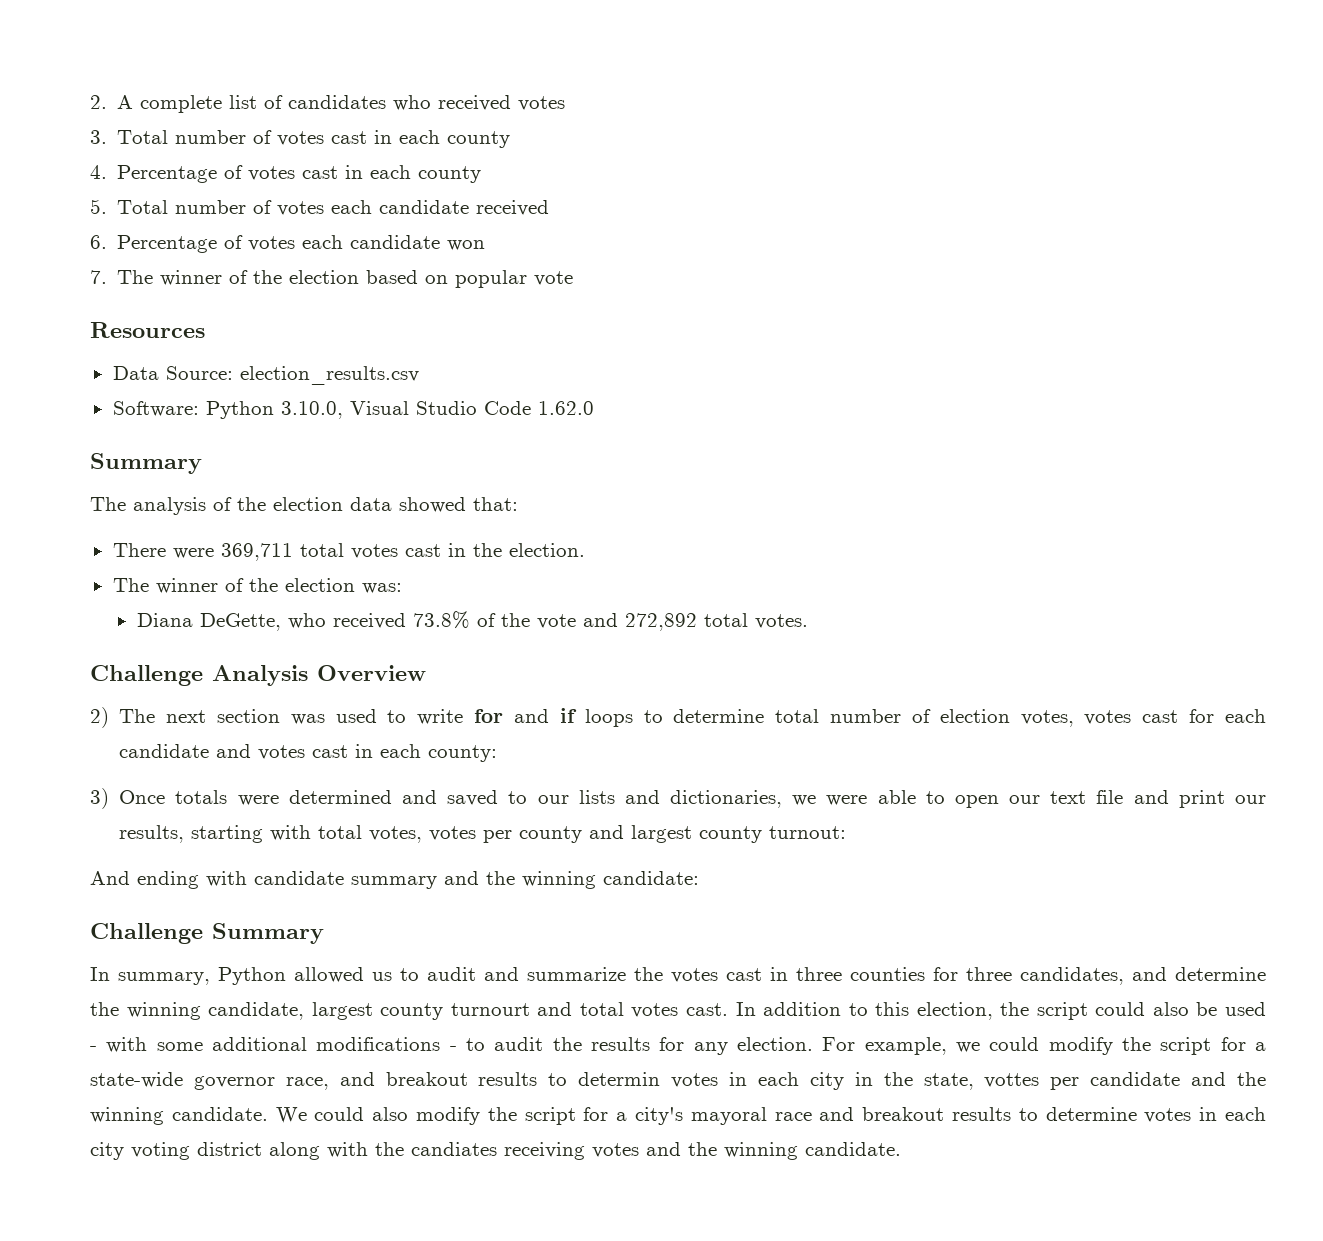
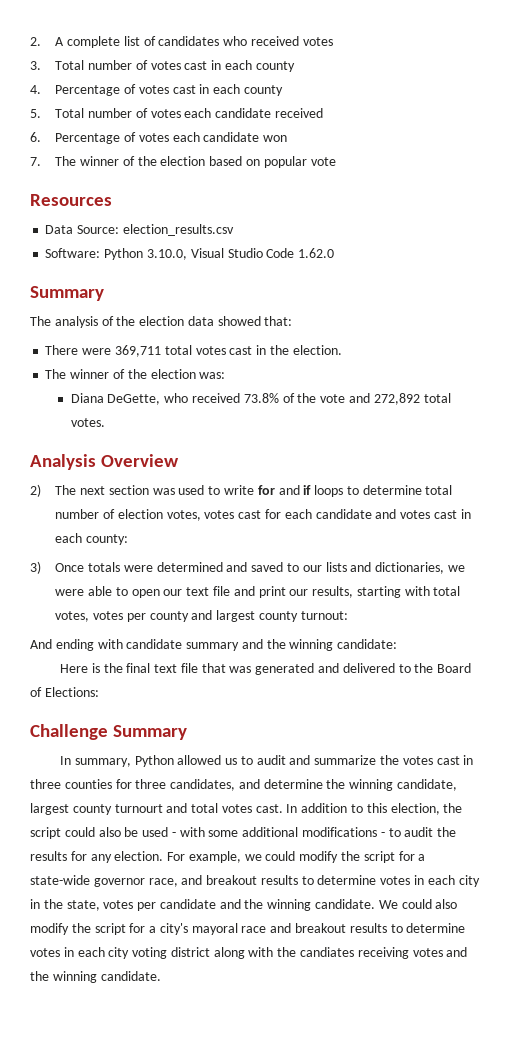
- Challenge Analysis Overview
+ Analysis Overview
+ Here is the final text file that was generated and delivered to the Board of Elections:
- For example, we could modify the script for a state-wide governor race, and breakout results to determin votes in each city in the state, vottes per candidate and the winning candidate.
+ For example, we could modify the script for a state-wide governor race, and breakout results to determine votes in each city in the state, votes per candidate and the winning candidate.

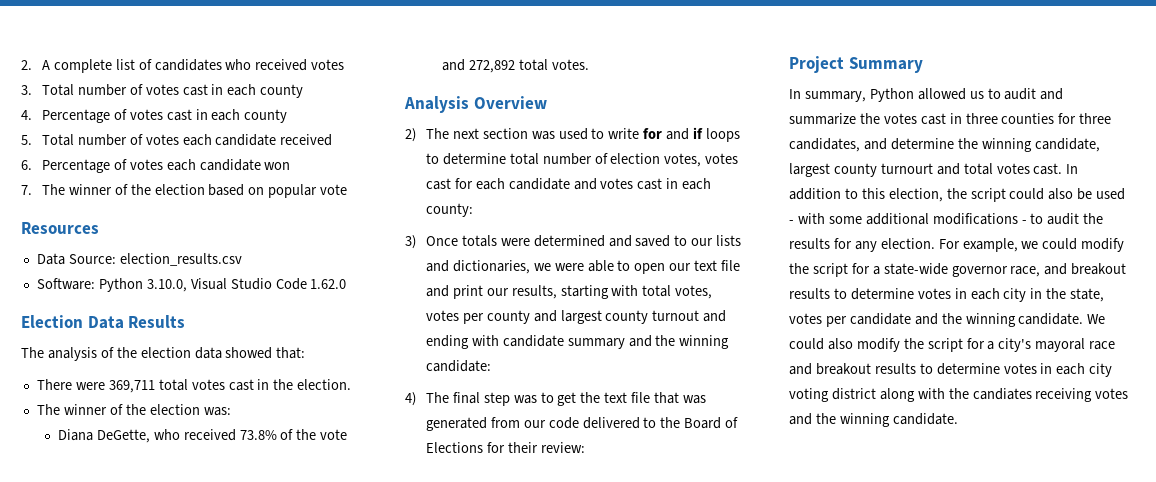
  Software: Python 3.10.0, Visual Studio Code 1.62.0
- Summary
+ Election Data Results
- 3) Once totals were determined and saved to our lists and dictionaries, we were able to open our text file and print our results, starting with total votes, votes per county and largest county turnout:
- And ending with candidate summary and the winning candidate:
+ 3) Once totals were determined and saved to our lists and dictionaries, we were able to open our text file and print our results, starting with total votes, votes per county and largest county turnout and ending with candidate summary and the winning candidate:
- Here is the final text file that was generated and delivered to the Board of Elections:
- Challenge Summary
+ 4) The final step was to get the text file that was generated from our code delivered to the Board of Elections for their review:
+ Project Summary

